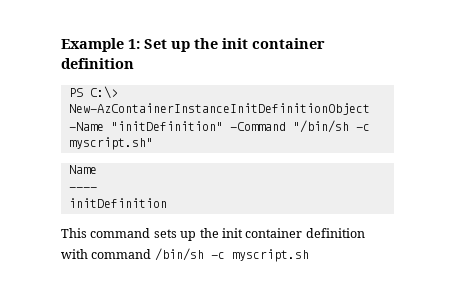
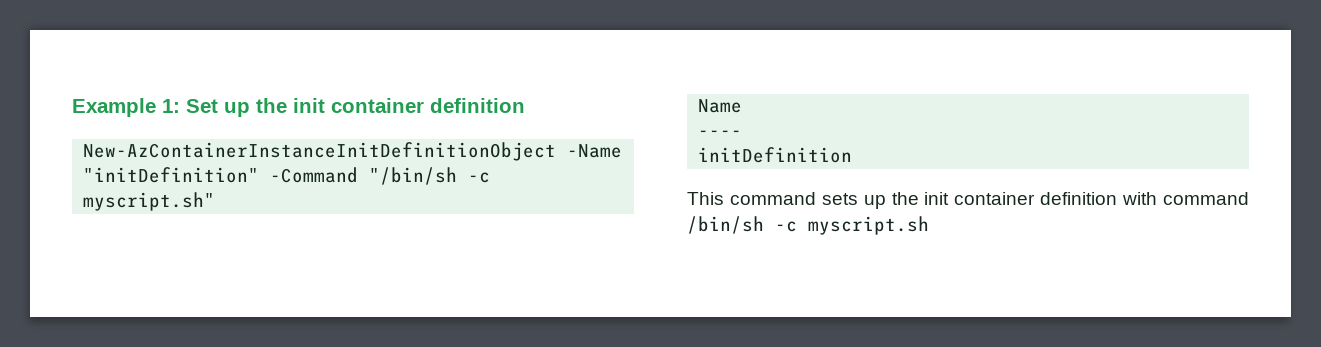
- PS C:\> New-AzContainerInstanceInitDefinitionObject -Name "initDefinition" -Command "/bin/sh -c myscript.sh"
+ New-AzContainerInstanceInitDefinitionObject -Name "initDefinition" -Command "/bin/sh -c myscript.sh"

